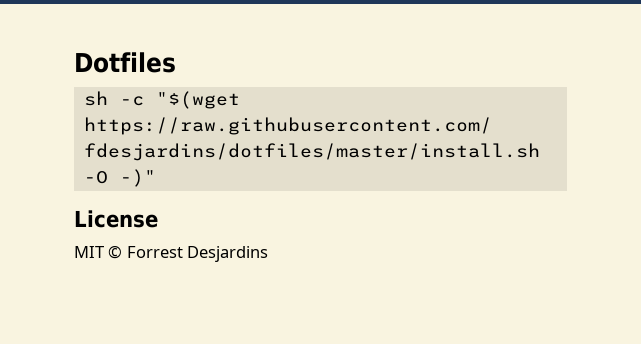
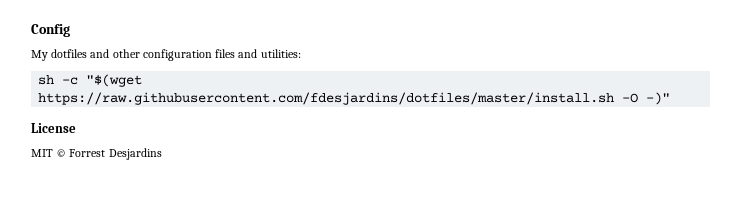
- Dotfiles
+ Config
+ My dotfiles and other configuration files and utilities:

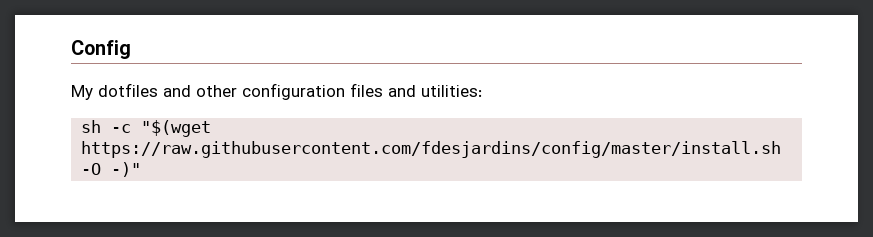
- sh -c "$(wget https://raw.githubusercontent.com/fdesjardins/dotfiles/master/install.sh -O -)"
+ sh -c "$(wget https://raw.githubusercontent.com/fdesjardins/config/master/install.sh -O -)"
- License
- MIT © Forrest Desjardins

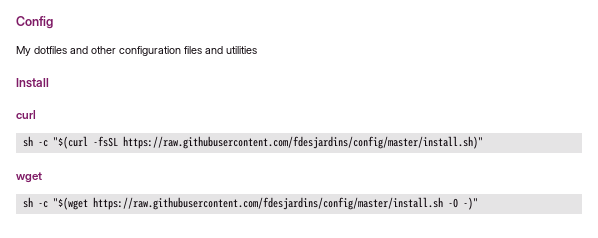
- My dotfiles and other configuration files and utilities:
+ My dotfiles and other configuration files and utilities
+ Install
+ curl
+ sh -c "$(curl -fsSL https://raw.githubusercontent.com/fdesjardins/config/master/install.sh)"
+ wget

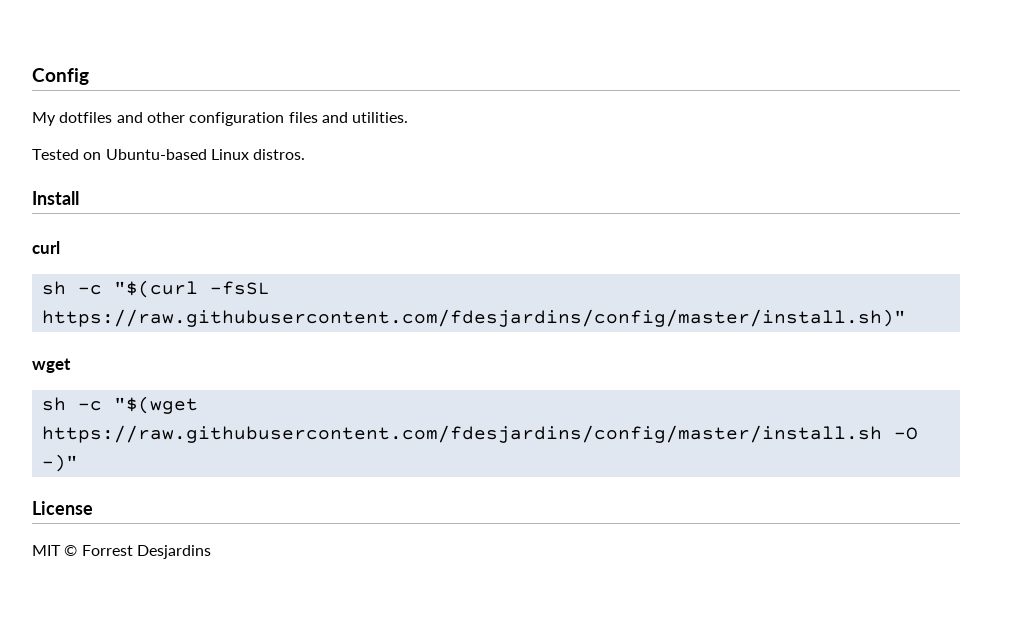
- My dotfiles and other configuration files and utilities
+ My dotfiles and other configuration files and utilities.
+ Tested on Ubuntu-based Linux distros.
+ License
+ MIT © Forrest Desjardins

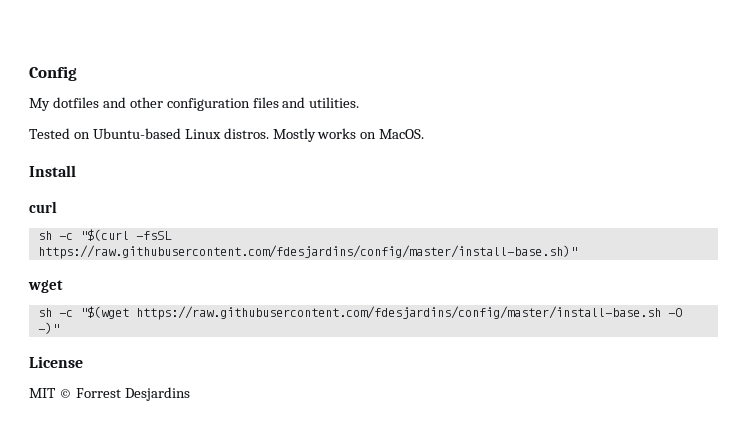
+ Mostly works on MacOS.
- sh -c "$(curl -fsSL https://raw.githubusercontent.com/fdesjardins/config/master/install.sh)"
+ sh -c "$(curl -fsSL https://raw.githubusercontent.com/fdesjardins/config/master/install-base.sh)"
- sh -c "$(wget https://raw.githubusercontent.com/fdesjardins/config/master/install.sh -O -)"
+ sh -c "$(wget https://raw.githubusercontent.com/fdesjardins/config/master/install-base.sh -O -)"

